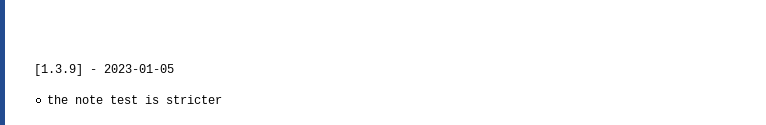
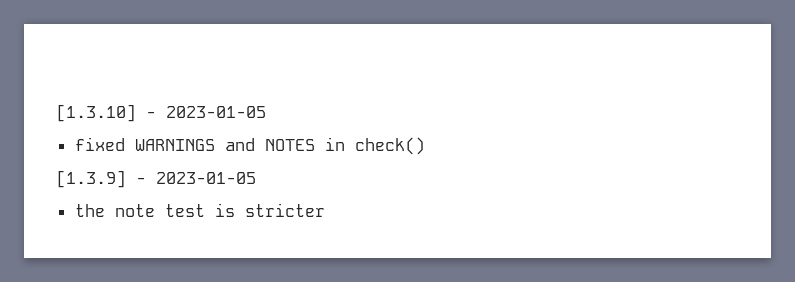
+ [1.3.10] - 2023-01-05
+ fixed WARNINGS and NOTES in check()

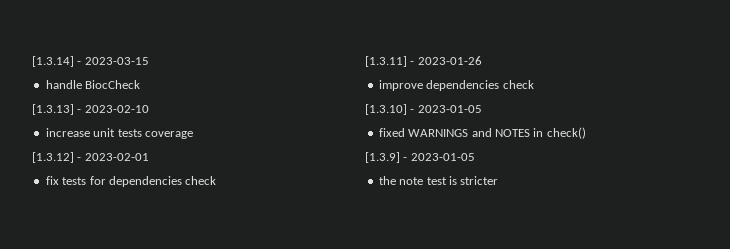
+ [1.3.14] - 2023-03-15
+ handle BiocCheck
+ [1.3.13] - 2023-02-10
+ increase unit tests coverage
+ [1.3.12] - 2023-02-01
+ fix tests for dependencies check
+ [1.3.11] - 2023-01-26
+ improve dependencies check

